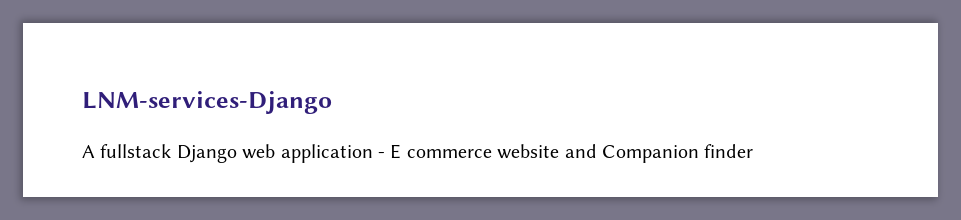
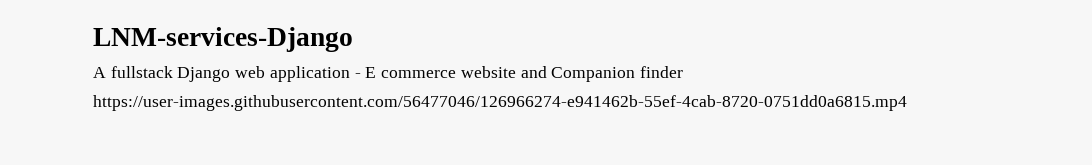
+ https://user-images.githubusercontent.com/56477046/126966274-e941462b-55ef-4cab-8720-0751dd0a6815.mp4

